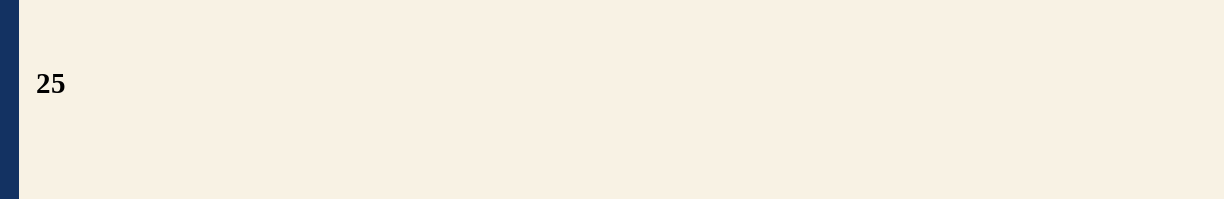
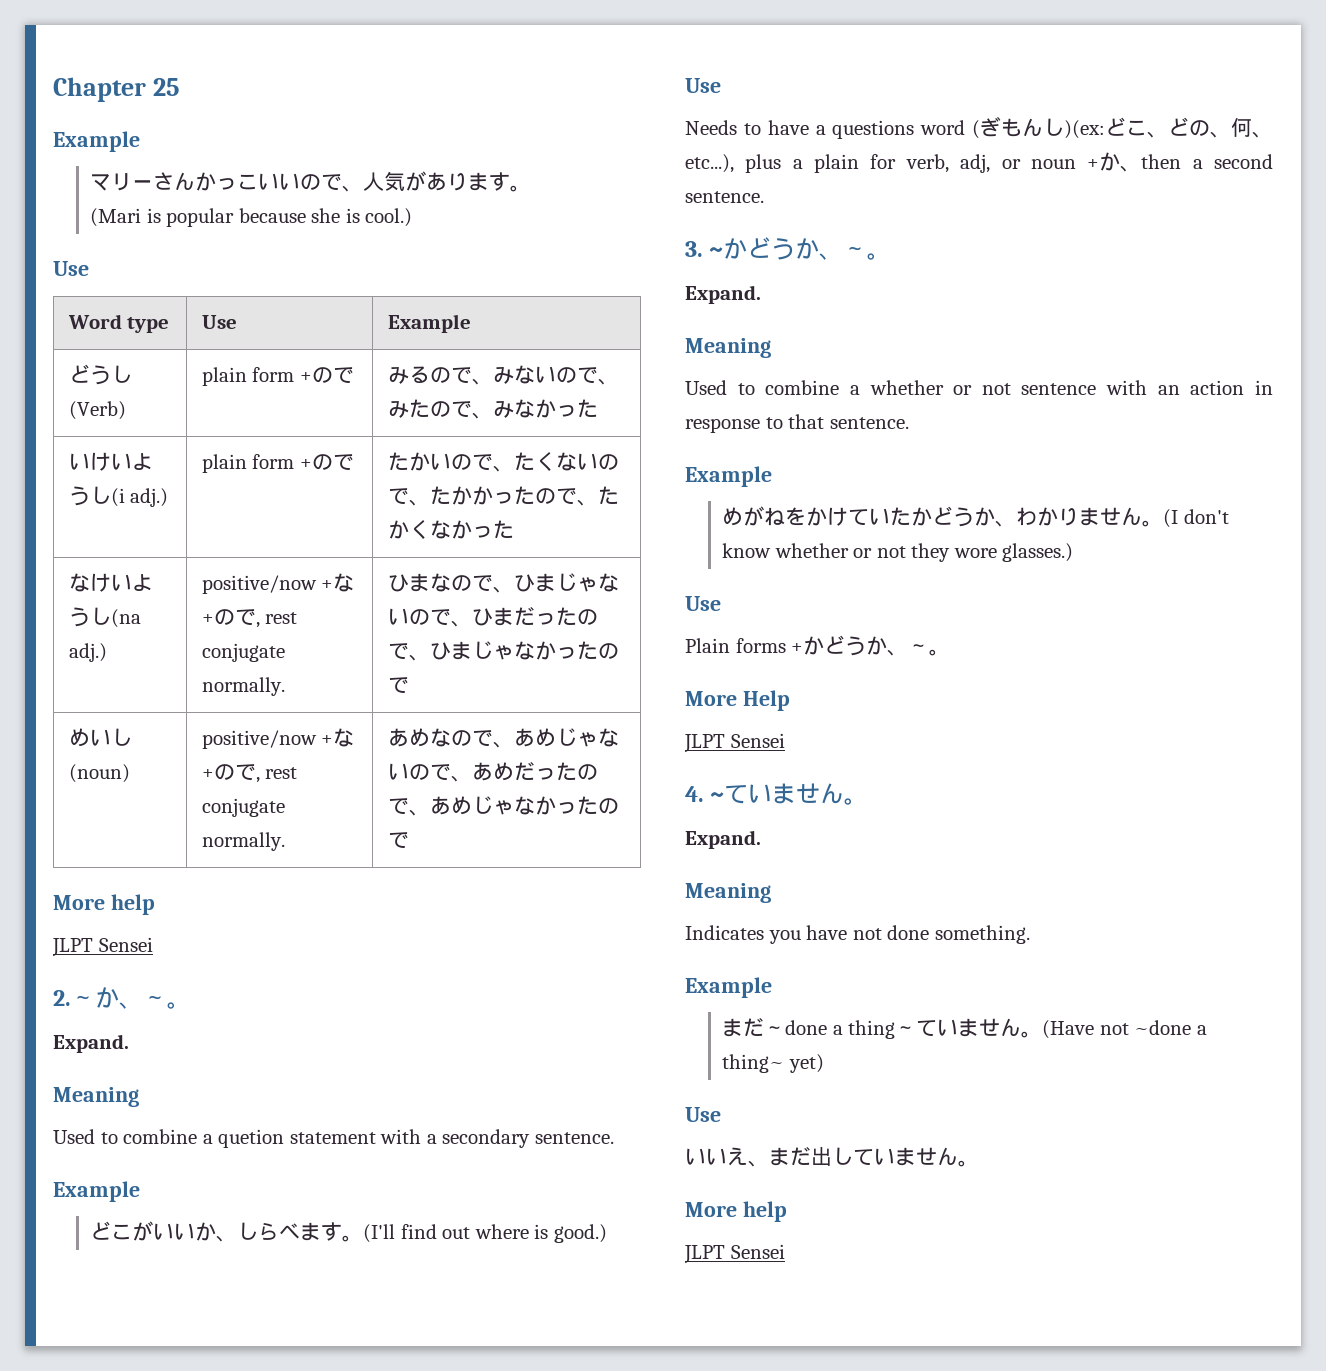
- 25
+ Chapter 25
+ Example
+ マリーさんかっこいいので、人気があります。
+ (Mari is popular because she is cool.)
+ Use
+ Word type | Use | Example
+ どうし(Verb) | plain form +ので | みるので、みないので、みたので、みなかった
+ いけいようし(i adj.) | plain form +ので | たかいので、たくないので、たかかったので、たかくなかった
+ なけいようし(na adj.) | positive/now +な+ので, rest conjugate normally. | ひまなので、ひまじゃないので、ひまだったので、ひまじゃなかったので
+ めいし(noun) | positive/now +な+ので, rest conjugate normally. | あめなので、あめじゃないので、あめだったので、あめじゃなかったので
+ More help
+ JLPT Sensei
+ 2.～か、～。
+ Expand.
+ Meaning
+ Used to combine a quetion statement with a secondary sentence.
+ Example
+ どこがいいか、しらべます。(I'll find out where is good.)
+ Use
+ Needs to have a questions word (ぎもんし)(ex:どこ、どの、何、etc...), plus a plain for verb, adj, or noun +か、then a second sentence.
+ 3. ~かどうか、～。
+ Expand.
+ Meaning
+ Used to combine a whether or not sentence with an action in response to that sentence.
+ Example
+ めがねをかけていたかどうか、わかりません。(I don't know whether or not they wore glasses.)
+ Use
+ Plain forms +かどうか、～。
+ More Help
+ JLPT Sensei
+ 4. ~ていません。
+ Expand.
+ Meaning
+ Indicates you have not done something.
+ Example
+ まだ～done a thing～ていません。(Have not ~done a thing~ yet)
+ Use
+ いいえ、まだ出していません。
+ More help
+ JLPT Sensei

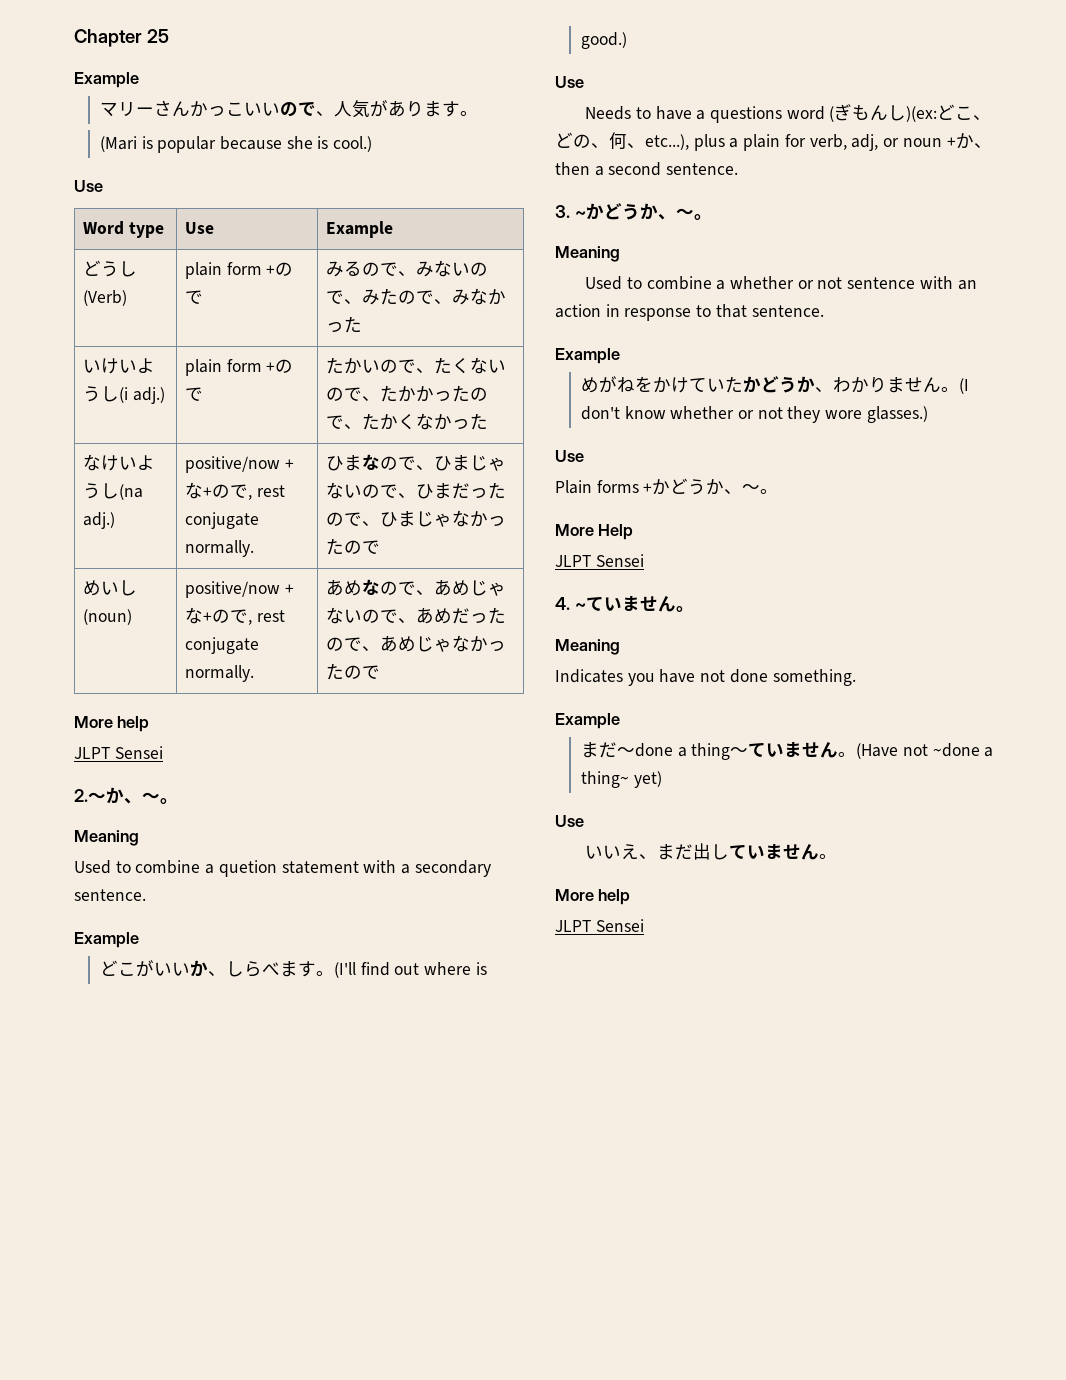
  2.～か、～。
- Expand.
  3. ~かどうか、～。
- Expand.
  4. ~ていません。
- Expand.

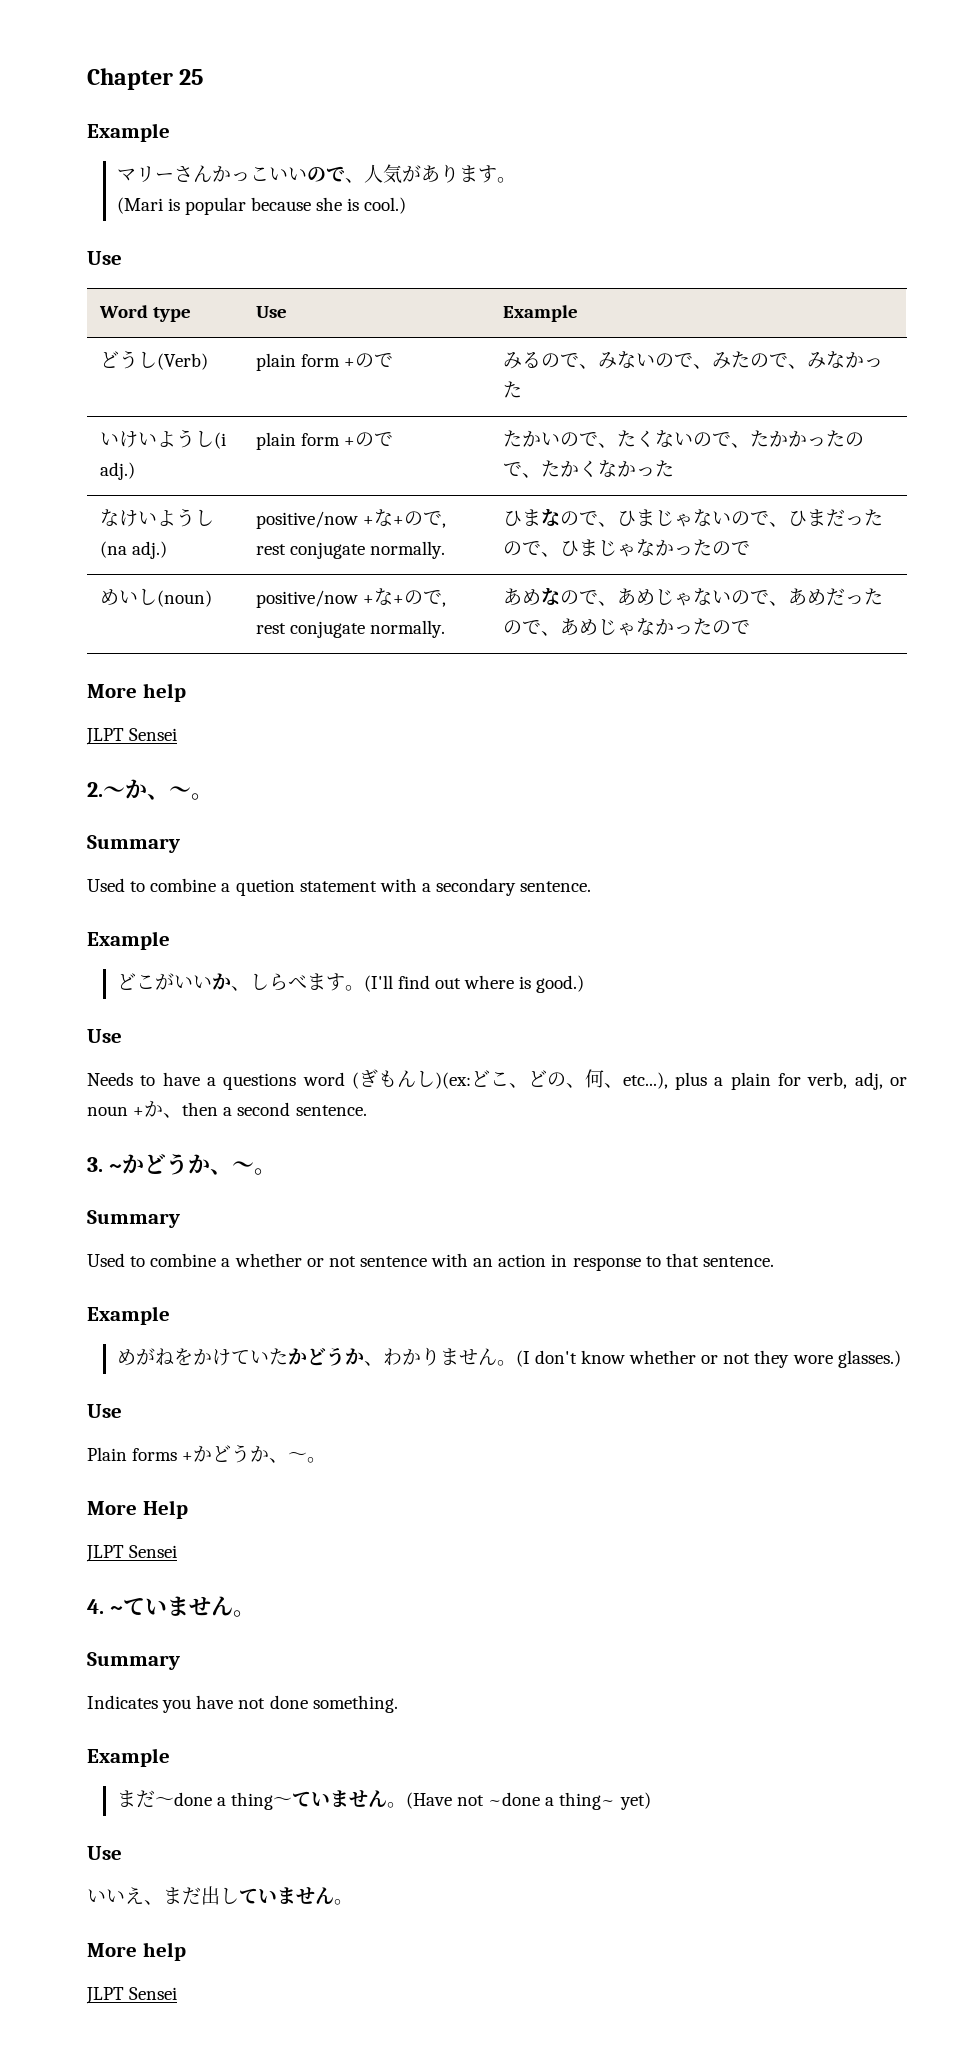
  2.～か、～。
- Meaning
+ Summary
  3. ~かどうか、～。
- Meaning
+ Summary
  4. ~ていません。
- Meaning
+ Summary

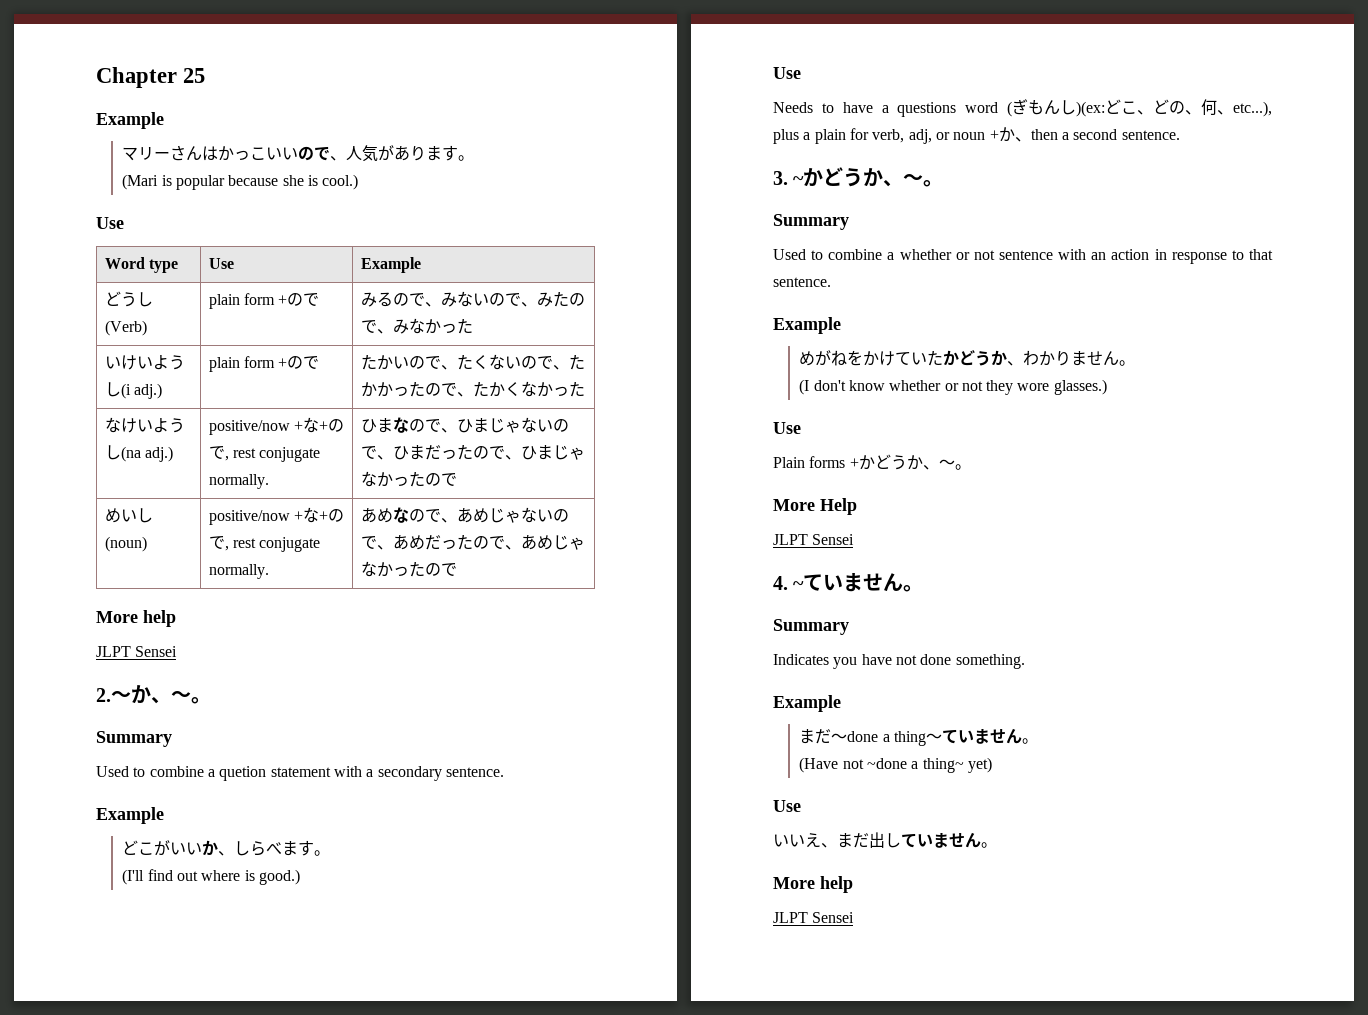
- マリーさんかっこいいので、人気があります。
+ マリーさんはかっこいいので、人気があります。
- どこがいいか、しらべます。(I'll find out where is good.)
+ どこがいいか、しらべます。
+ (I'll find out where is good.)
- めがねをかけていたかどうか、わかりません。(I don't know whether or not they wore glasses.)
+ めがねをかけていたかどうか、わかりません。
+ (I don't know whether or not they wore glasses.)
- まだ～done a thing～ていません。(Have not ~done a thing~ yet)
+ まだ～done a thing～ていません。
+ (Have not ~done a thing~ yet)

